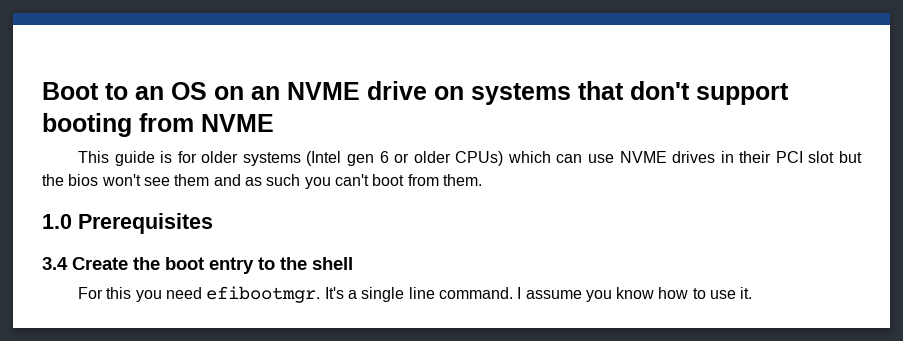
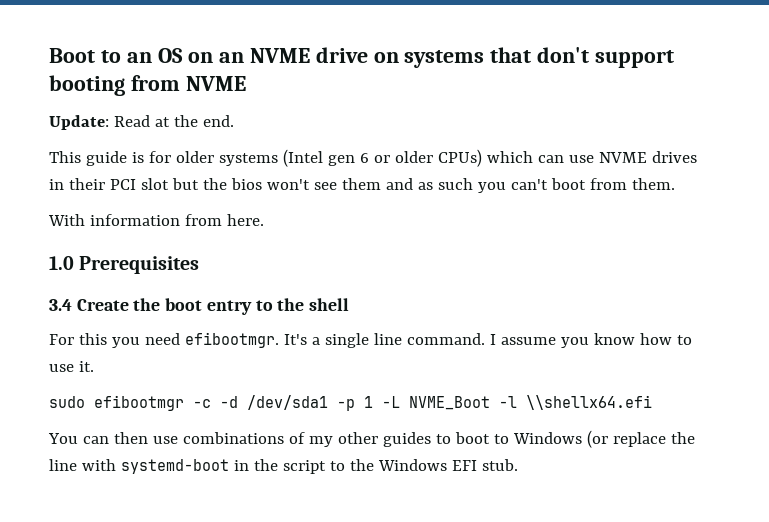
+ Update: Read at the end.
+ With information from here.
+ sudo efibootmgr -c -d /dev/sda1 -p 1 -L NVME_Boot -l \\shellx64.efi
+ You can then use combinations of my other guides to boot to Windows (or replace the line with systemd-boot in the script to the Windows EFI stub.

